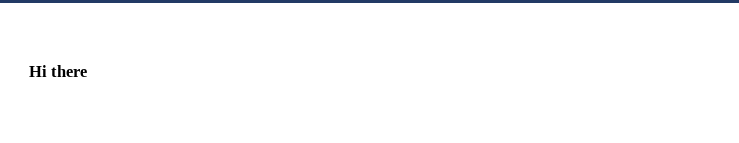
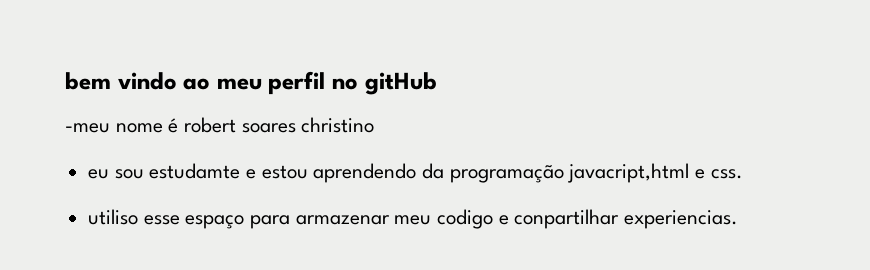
- Hi there
+ bem vindo ao meu perfil no gitHub
+ -meu nome é robert soares christino
+ eu sou estudamte e estou aprendendo da programação javacript,html e css.
+ utiliso esse espaço para armazenar meu codigo e conpartilhar experiencias.

